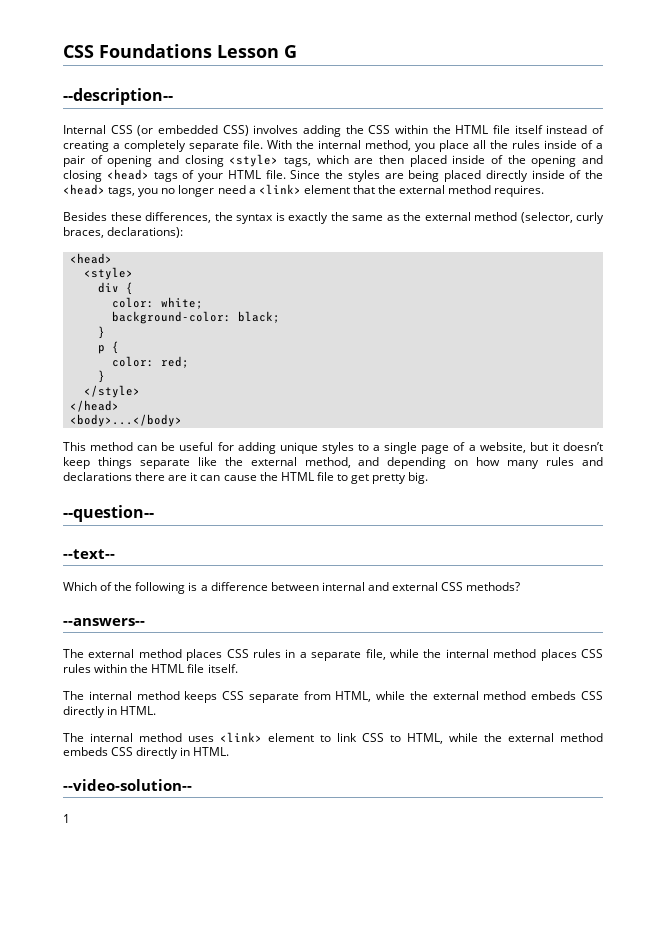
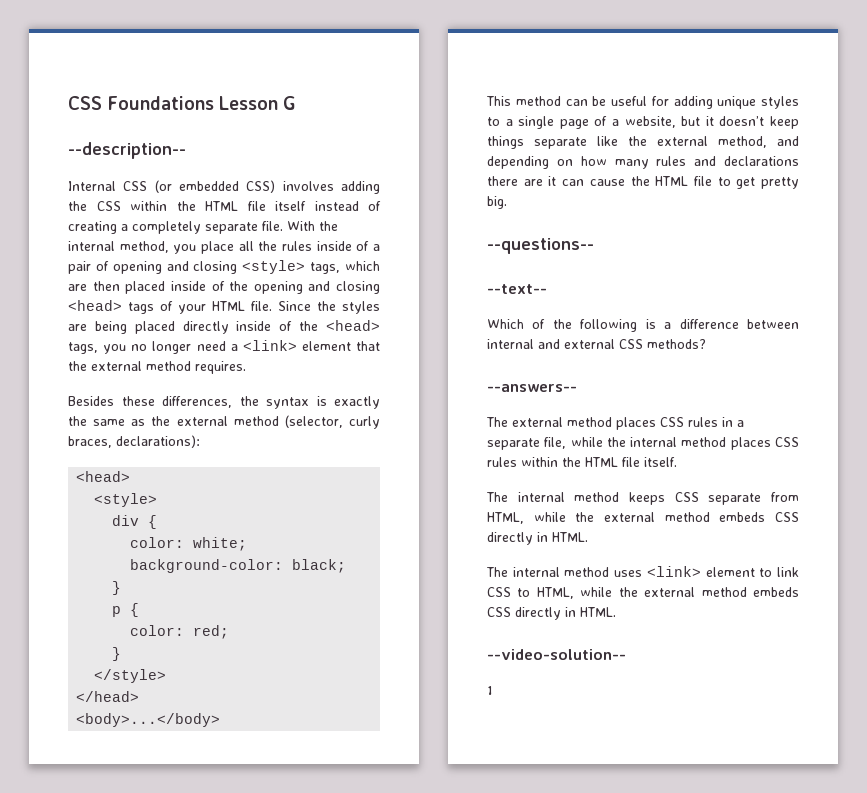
- --question--
+ --questions--

